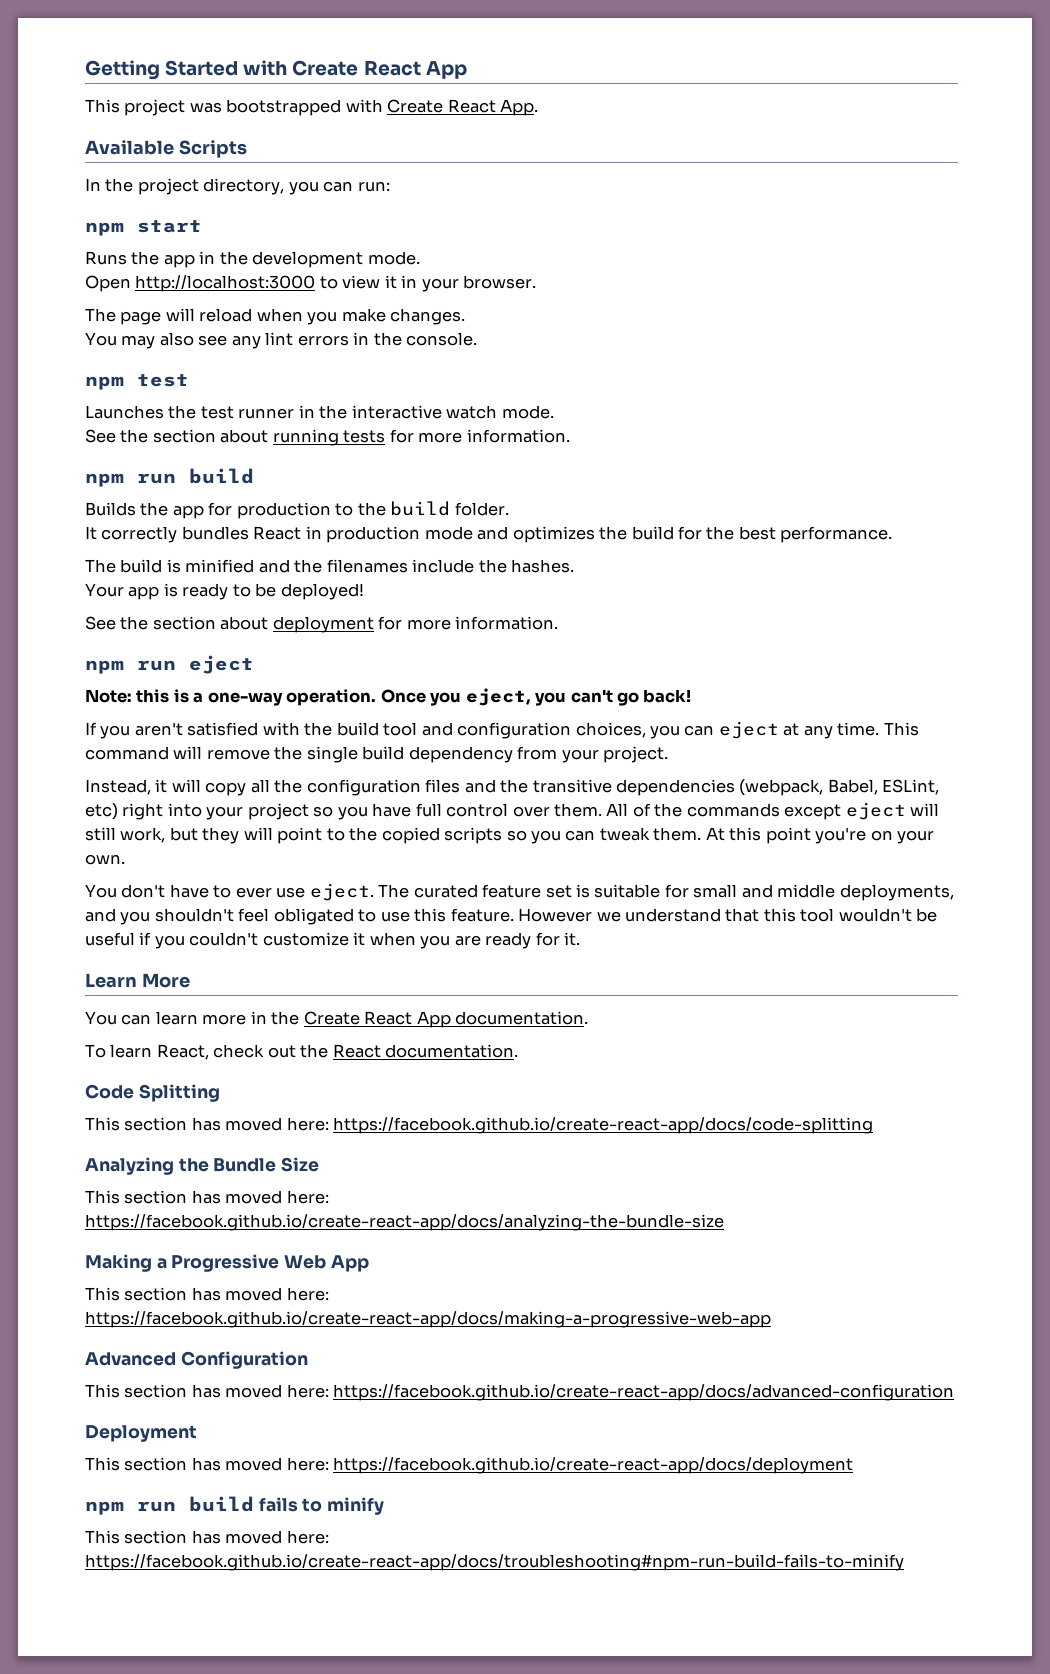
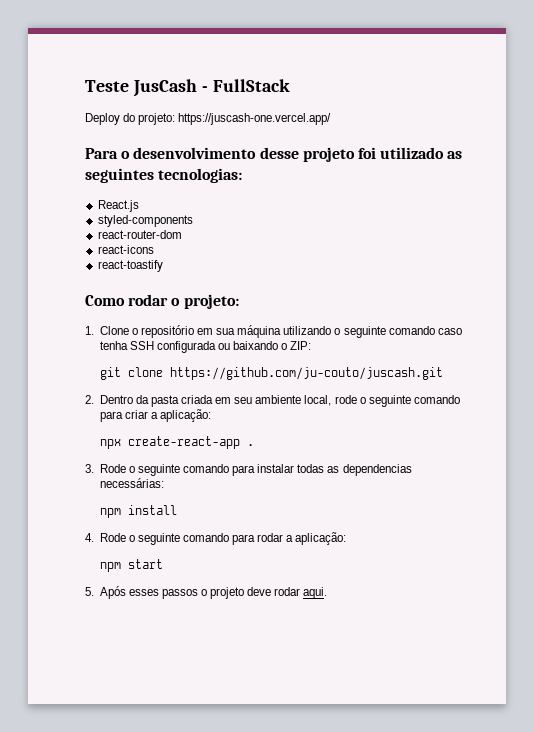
- Getting Started with Create React App
- This project was bootstrapped with Create React App.
- Available Scripts
- In the project directory, you can run:
+ Teste JusCash - FullStack
+ Deploy do projeto: https://juscash-one.vercel.app/
+ Para o desenvolvimento desse projeto foi utilizado as seguintes tecnologias:
+ React.js
+ styled-components
+ react-router-dom
+ react-icons
+ react-toastify
+ Como rodar o projeto:
+ 1. Clone o repositório em sua máquina utilizando o seguinte comando caso tenha SSH configurada ou baixando o ZIP:
+ git clone https://github.com/ju-couto/juscash.git
+ 2. Dentro da pasta criada em seu ambiente local, rode o seguinte comando para criar a aplicação:
+ npx create-react-app .
+ 3. Rode o seguinte comando para instalar todas as dependencias necessárias:
+ npm install
+ 4. Rode o seguinte comando para rodar a aplicação:
  npm start
- Runs the app in the development mode.
- Open http://localhost:3000 to view it in your browser.
- The page will reload when you make changes.
- You may also see any lint errors in the console.
- npm test
- Launches the test runner in the interactive watch mode.
- See the section about running tests for more information.
- npm run build
- Builds the app for production to the build folder.
- It correctly bundles React in production mode and optimizes the build for the best performance.
- The build is minified and the filenames include the hashes.
- Your app is ready to be deployed!
- See the section about deployment for more information.
- npm run eject
- Note: this is a one-way operation. Once you eject, you can't go back!
- If you aren't satisfied with the build tool and configuration choices, you can eject at any time. This command will remove the single build dependency from your project.
- Instead, it will copy all the configuration files and the transitive dependencies (webpack, Babel, ESLint, etc) right into your project so you have full control over them. All of the commands except eject will still work, but they will point to the copied scripts so you can tweak them. At this point you're on your own.
- You don't have to ever use eject. The curated feature set is suitable for small and middle deployments, and you shouldn't feel obligated to use this feature. However we understand that this tool wouldn't be useful if you couldn't customize it when you are ready for it.
- Learn More
- You can learn more in the Create React App documentation.
- To learn React, check out the React documentation.
- Code Splitting
- This section has moved here: https://facebook.github.io/create-react-app/docs/code-splitting
- Analyzing the Bundle Size
- This section has moved here: https://facebook.github.io/create-react-app/docs/analyzing-the-bundle-size
- Making a Progressive Web App
- This section has moved here: https://facebook.github.io/create-react-app/docs/making-a-progressive-web-app
- Advanced Configuration
- This section has moved here: https://facebook.github.io/create-react-app/docs/advanced-configuration
- Deployment
- This section has moved here: https://facebook.github.io/create-react-app/docs/deployment
- npm run build fails to minify
- This section has moved here: https://facebook.github.io/create-react-app/docs/troubleshooting#npm-run-build-fails-to-minify
+ 5. Após esses passos o projeto deve rodar aqui.

